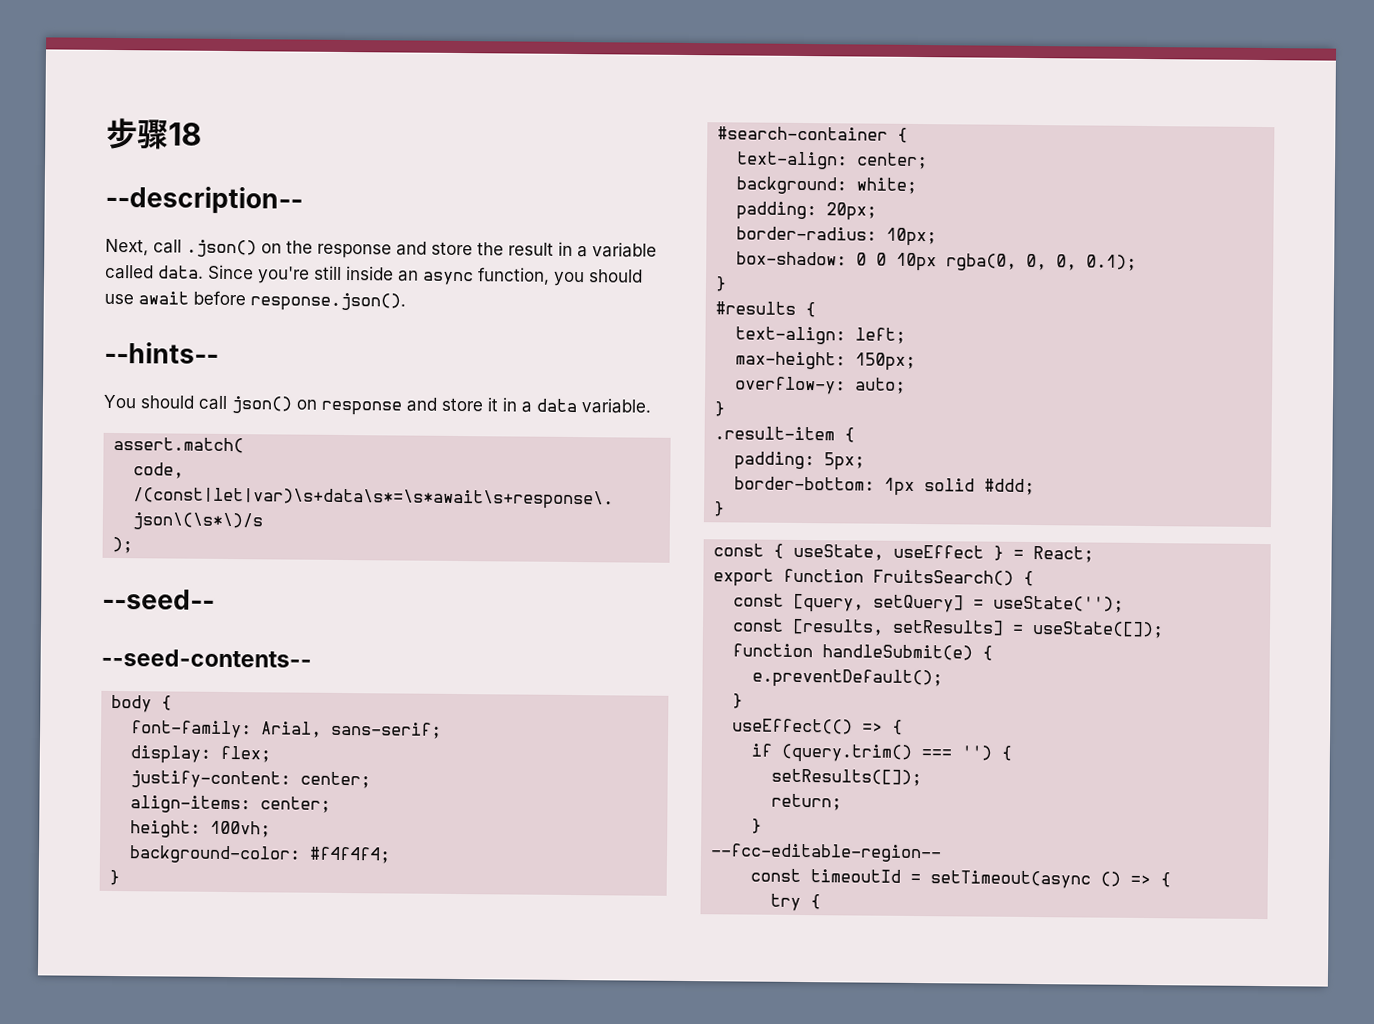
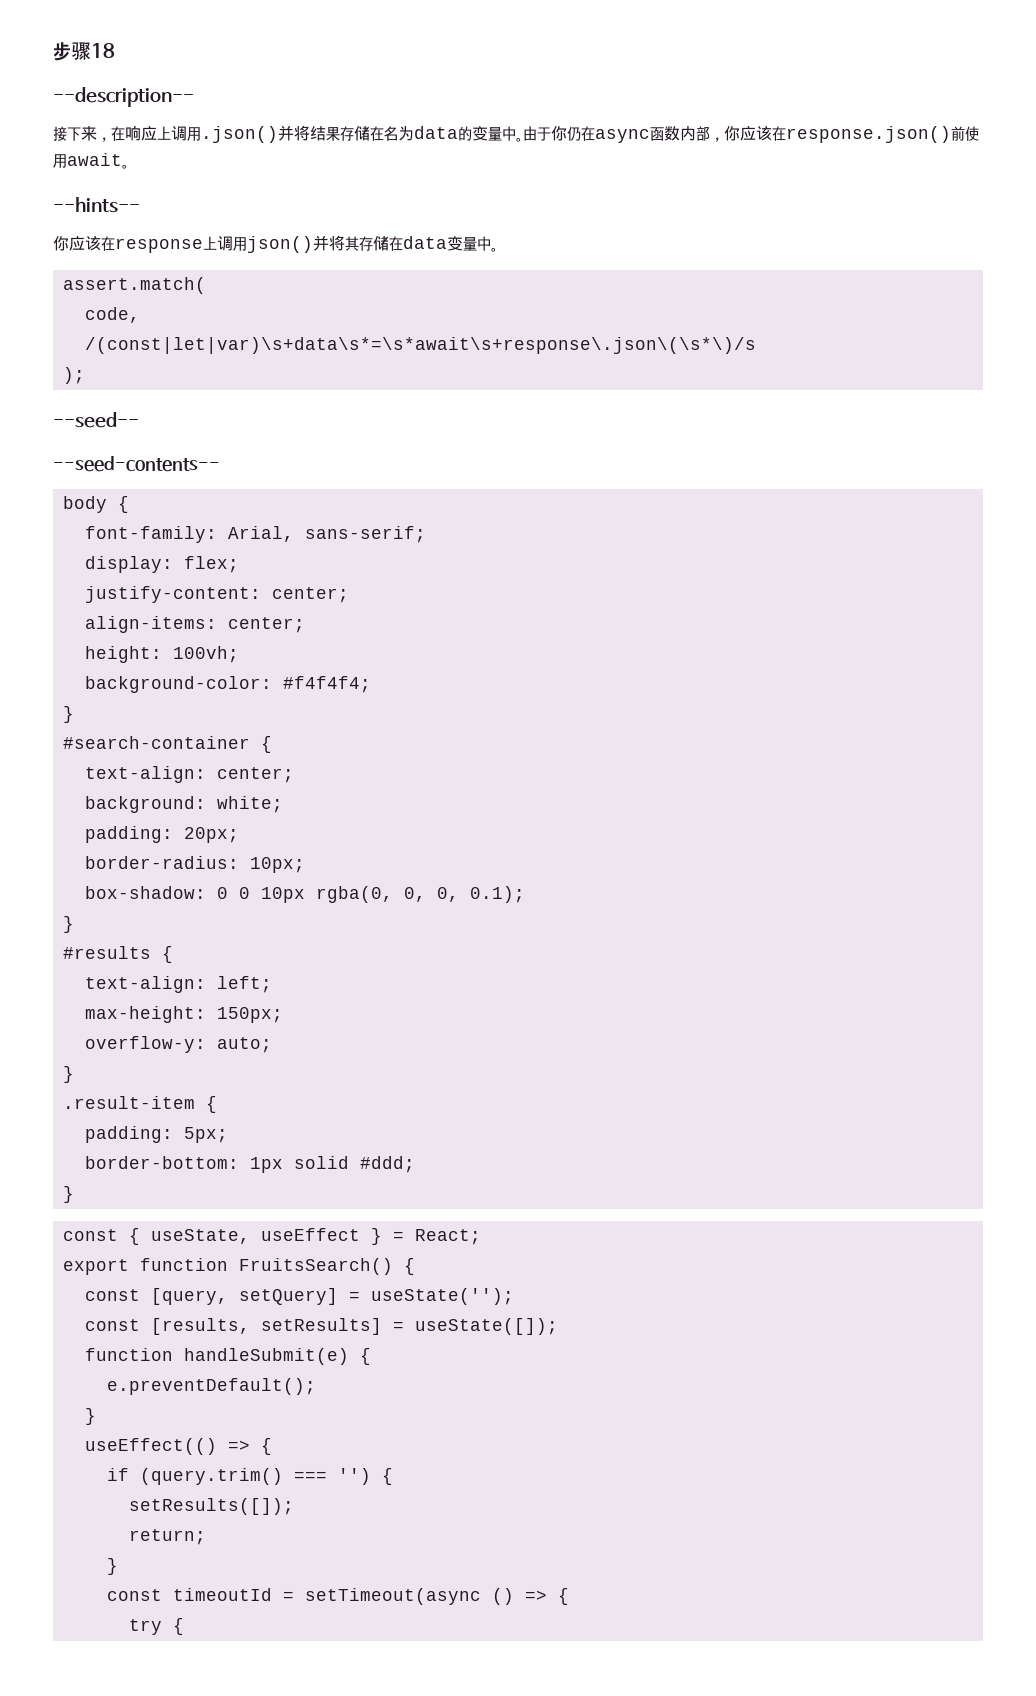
- Next, call .json() on the response and store the result in a variable called data. Since you're still inside an async function, you should use await before response.json().
+ 接下来，在响应上调用.json()并将结果存储在名为data的变量中。由于你仍在async函数内部，你应该在response.json()前使用await。
  --hints--
- You should call json() on response and store it in a data variable.
+ 你应该在response上调用json()并将其存储在data变量中。
- --fcc-editable-region--

